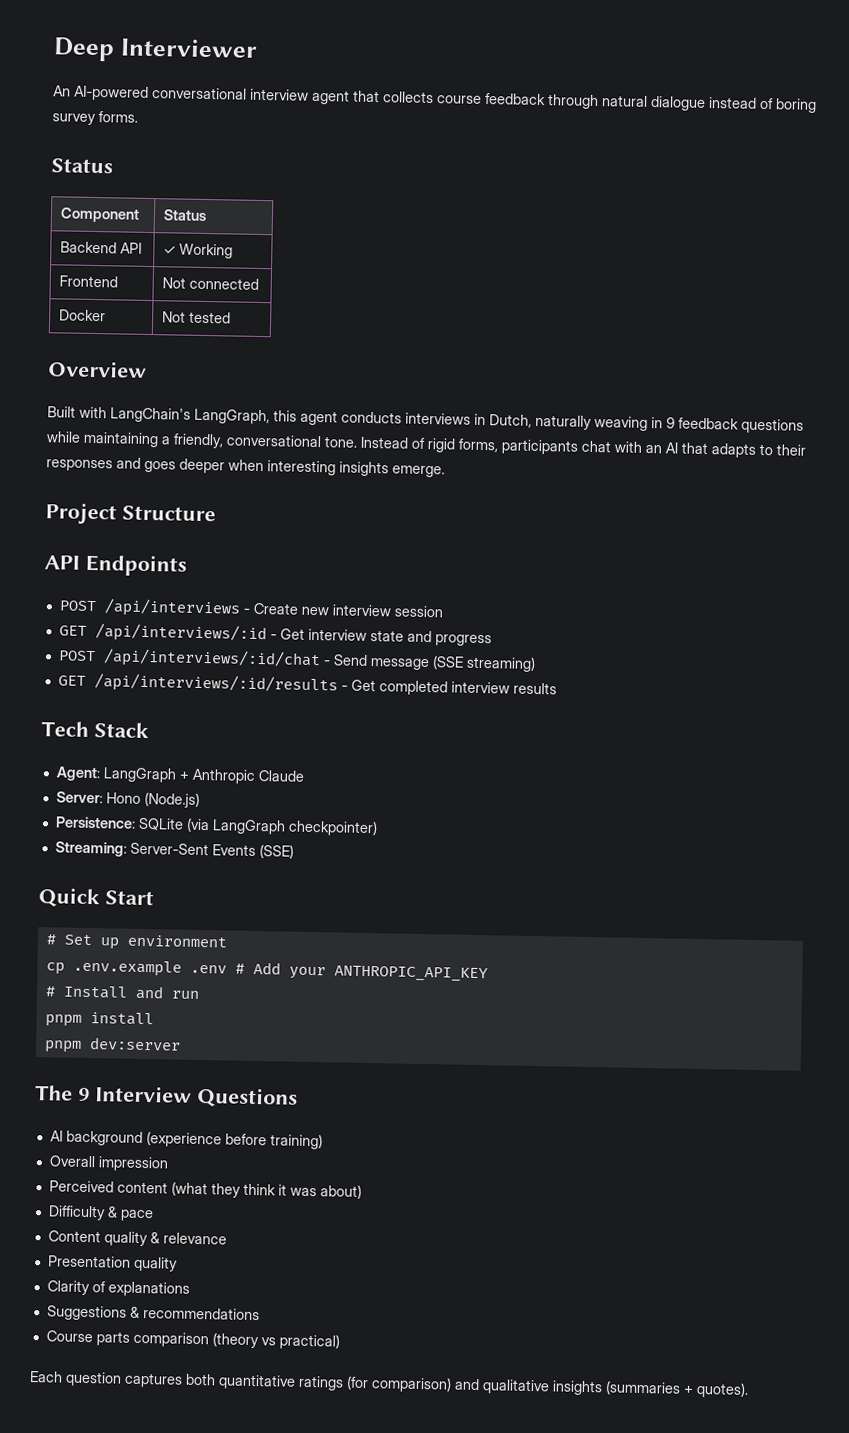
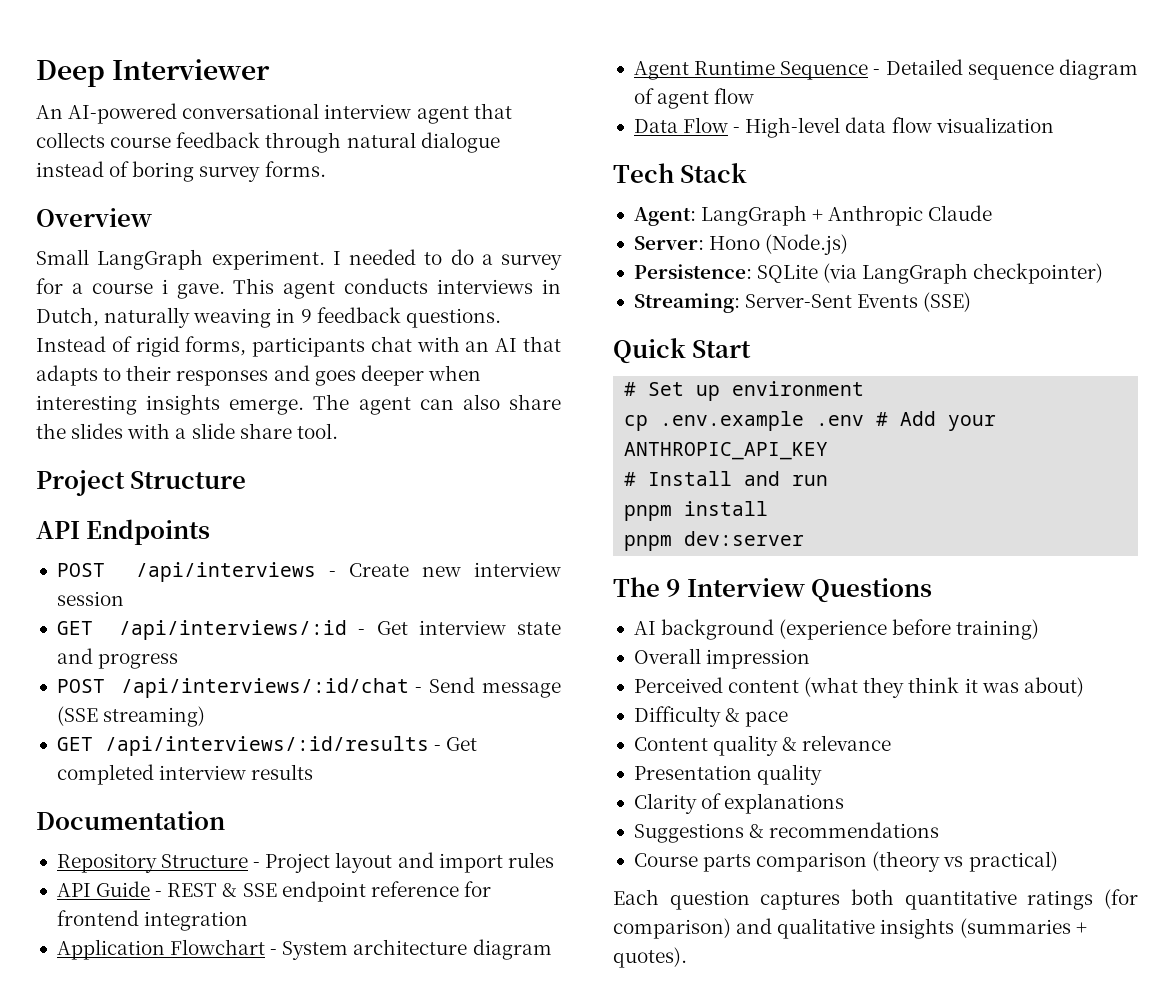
  An AI-powered conversational interview agent that collects course feedback through natural dialogue instead of boring survey forms.
- Status
- Component | Status
- Backend API | ✓ Working
- Frontend | Not connected
- Docker | Not tested
  Overview
- Built with LangChain's LangGraph, this agent conducts interviews in Dutch, naturally weaving in 9 feedback questions while maintaining a friendly, conversational tone.
+ Small LangGraph experiment. I needed to do a survey for a course i gave. This agent conducts interviews in Dutch, naturally weaving in 9 feedback questions.
+ The agent can also share the slides with a slide share tool.
+ Documentation
+ Repository Structure - Project layout and import rules
+ API Guide - REST & SSE endpoint reference for frontend integration
+ Application Flowchart - System architecture diagram
+ Agent Runtime Sequence - Detailed sequence diagram of agent flow
+ Data Flow - High-level data flow visualization

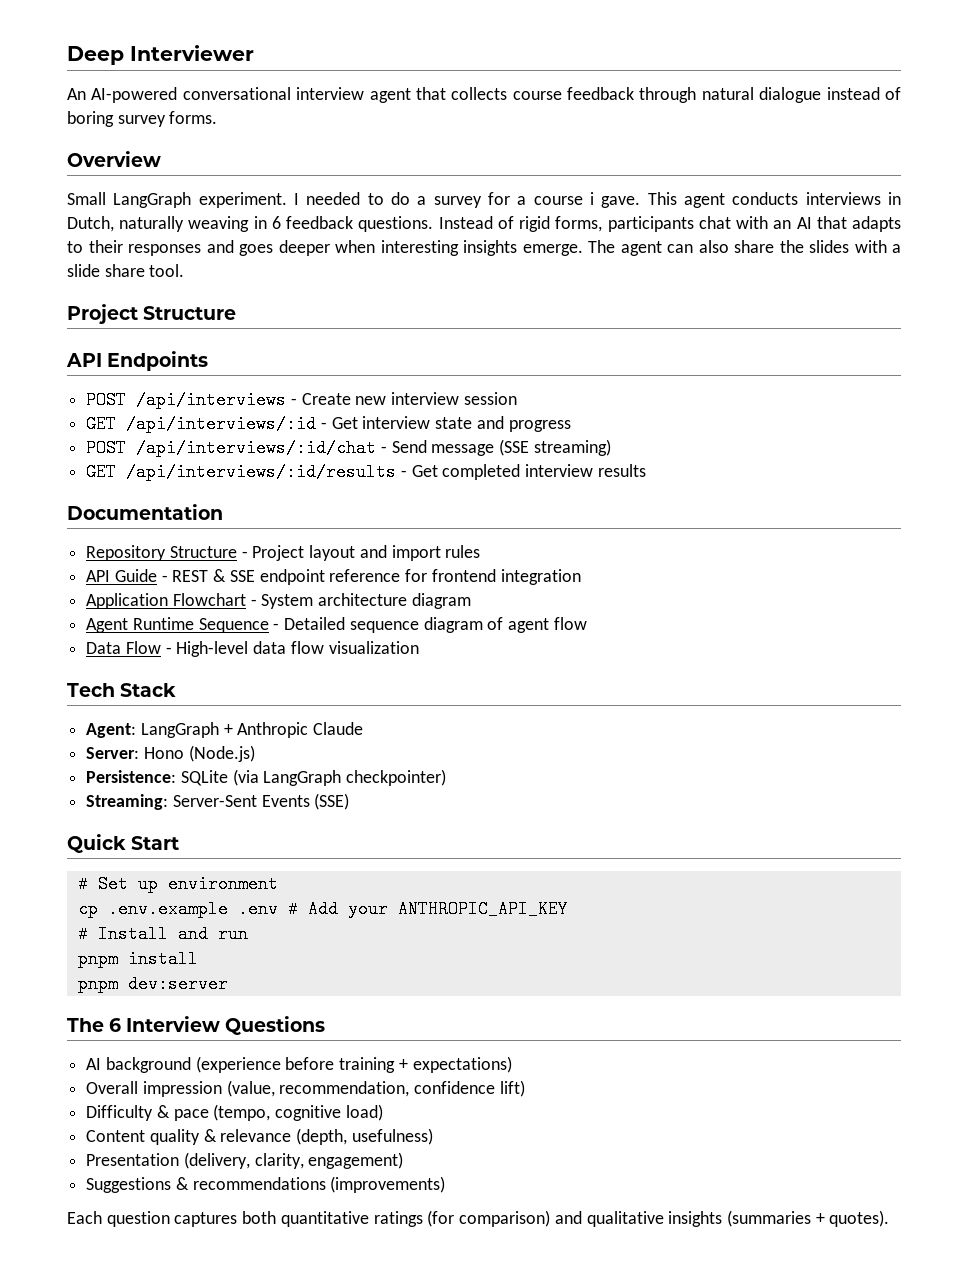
- This agent conducts interviews in Dutch, naturally weaving in 9 feedback questions.
+ This agent conducts interviews in Dutch, naturally weaving in 6 feedback questions.
- The 9 Interview Questions
+ The 6 Interview Questions
- AI background (experience before training)
+ AI background (experience before training + expectations)
- Overall impression
- Perceived content (what they think it was about)
+ Overall impression (value, recommendation, confidence lift)
- Difficulty & pace
+ Difficulty & pace (tempo, cognitive load)
- Content quality & relevance
+ Content quality & relevance (depth, usefulness)
- Presentation quality
- Clarity of explanations
+ Presentation (delivery, clarity, engagement)
- Suggestions & recommendations
- Course parts comparison (theory vs practical)
+ Suggestions & recommendations (improvements)

